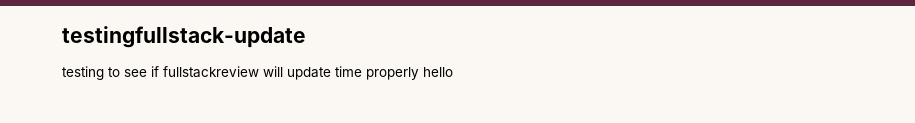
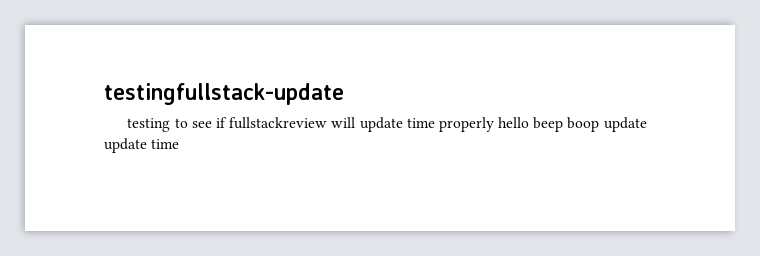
- testing to see if fullstackreview will update time properly hello
+ testing to see if fullstackreview will update time properly hello beep boop update update time

